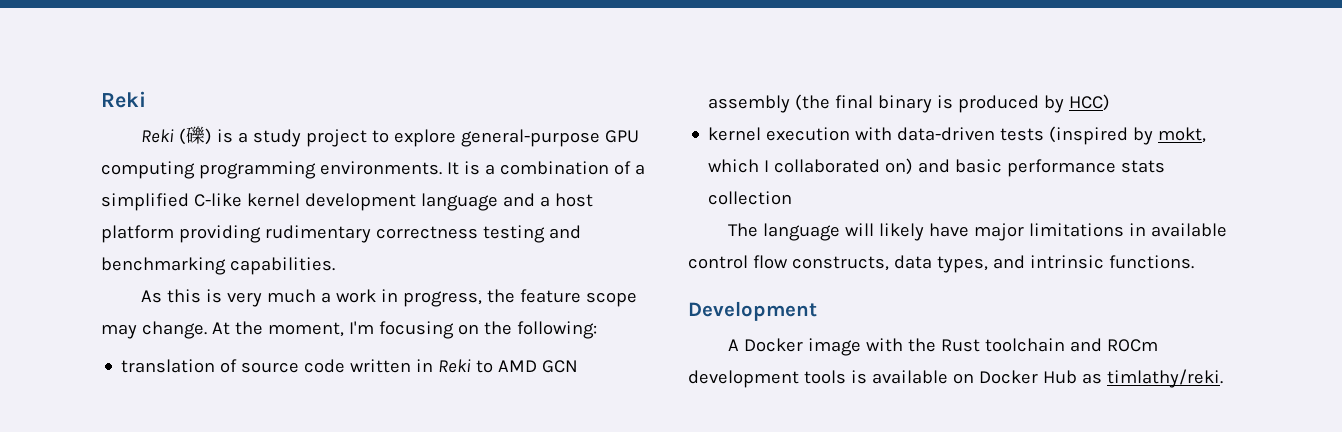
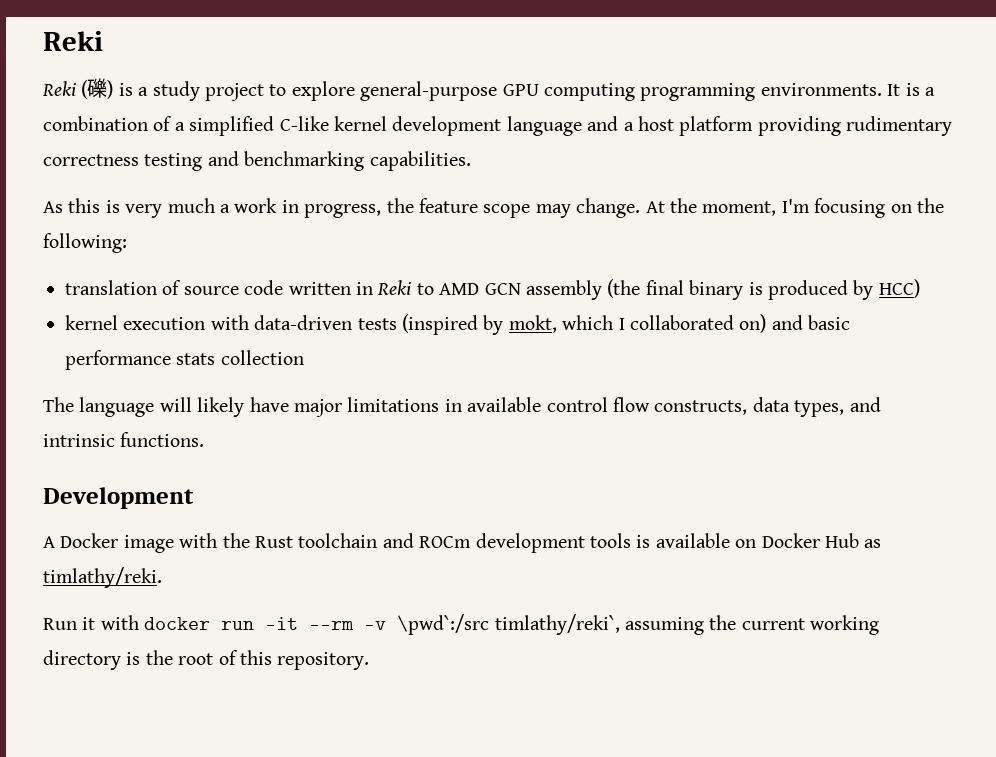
+ Run it with docker run -it --rm -v \pwd`:/src timlathy/reki`, assuming the current working directory is the root of this repository.

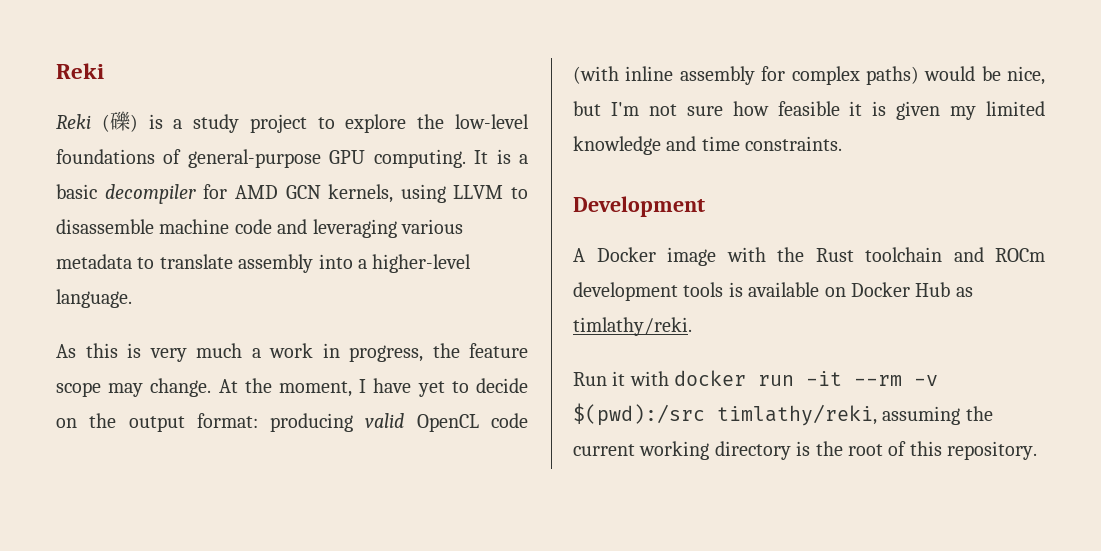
- Reki (礫) is a study project to explore general-purpose GPU computing programming environments. It is a combination of a simplified C-like kernel development language and a host platform providing rudimentary correctness testing and benchmarking capabilities.
+ Reki (礫) is a study project to explore the low-level foundations of general-purpose GPU computing. It is a basic decompiler for AMD GCN kernels, using LLVM to disassemble machine code and leveraging various metadata to translate assembly into a higher-level language.
- At the moment, I'm focusing on the following:
- translation of source code written in Reki to AMD GCN assembly (the final binary is produced by HCC)
- kernel execution with data-driven tests (inspired by mokt, which I collaborated on) and basic performance stats collection
- The language will likely have major limitations in available control flow constructs, data types, and intrinsic functions.
+ At the moment, I have yet to decide on the output format: producing valid OpenCL code (with inline assembly for complex paths) would be nice, but I'm not sure how feasible it is given my limited knowledge and time constraints.
- Run it with docker run -it --rm -v \pwd`:/src timlathy/reki`, assuming the current working directory is the root of this repository.
+ Run it with docker run -it --rm -v $(pwd):/src timlathy/reki, assuming the current working directory is the root of this repository.

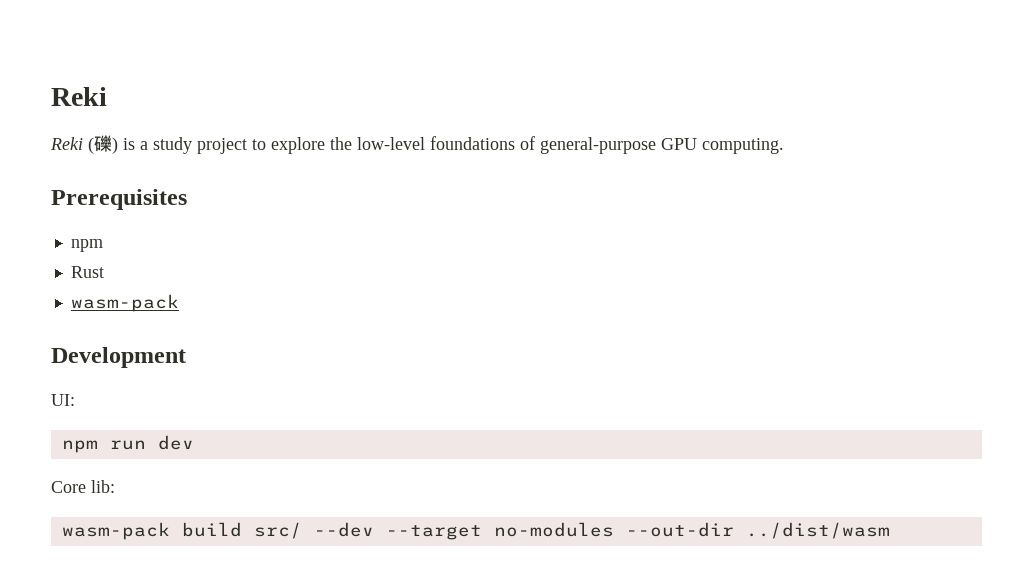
- Reki (礫) is a study project to explore the low-level foundations of general-purpose GPU computing. It is a basic decompiler for AMD GCN kernels, using LLVM to disassemble machine code and leveraging various metadata to translate assembly into a higher-level language.
- As this is very much a work in progress, the feature scope may change. At the moment, I have yet to decide on the output format: producing valid OpenCL code (with inline assembly for complex paths) would be nice, but I'm not sure how feasible it is given my limited knowledge and time constraints.
+ Reki (礫) is a study project to explore the low-level foundations of general-purpose GPU computing.
+ Prerequisites
+ npm
+ Rust
+ wasm-pack
  Development
- A Docker image with the Rust toolchain and ROCm development tools is available on Docker Hub as timlathy/reki.
- Run it with docker run -it --rm -v $(pwd):/src timlathy/reki, assuming the current working directory is the root of this repository.
+ UI:
+ npm run dev
+ Core lib:
+ wasm-pack build src/ --dev --target no-modules --out-dir ../dist/wasm

